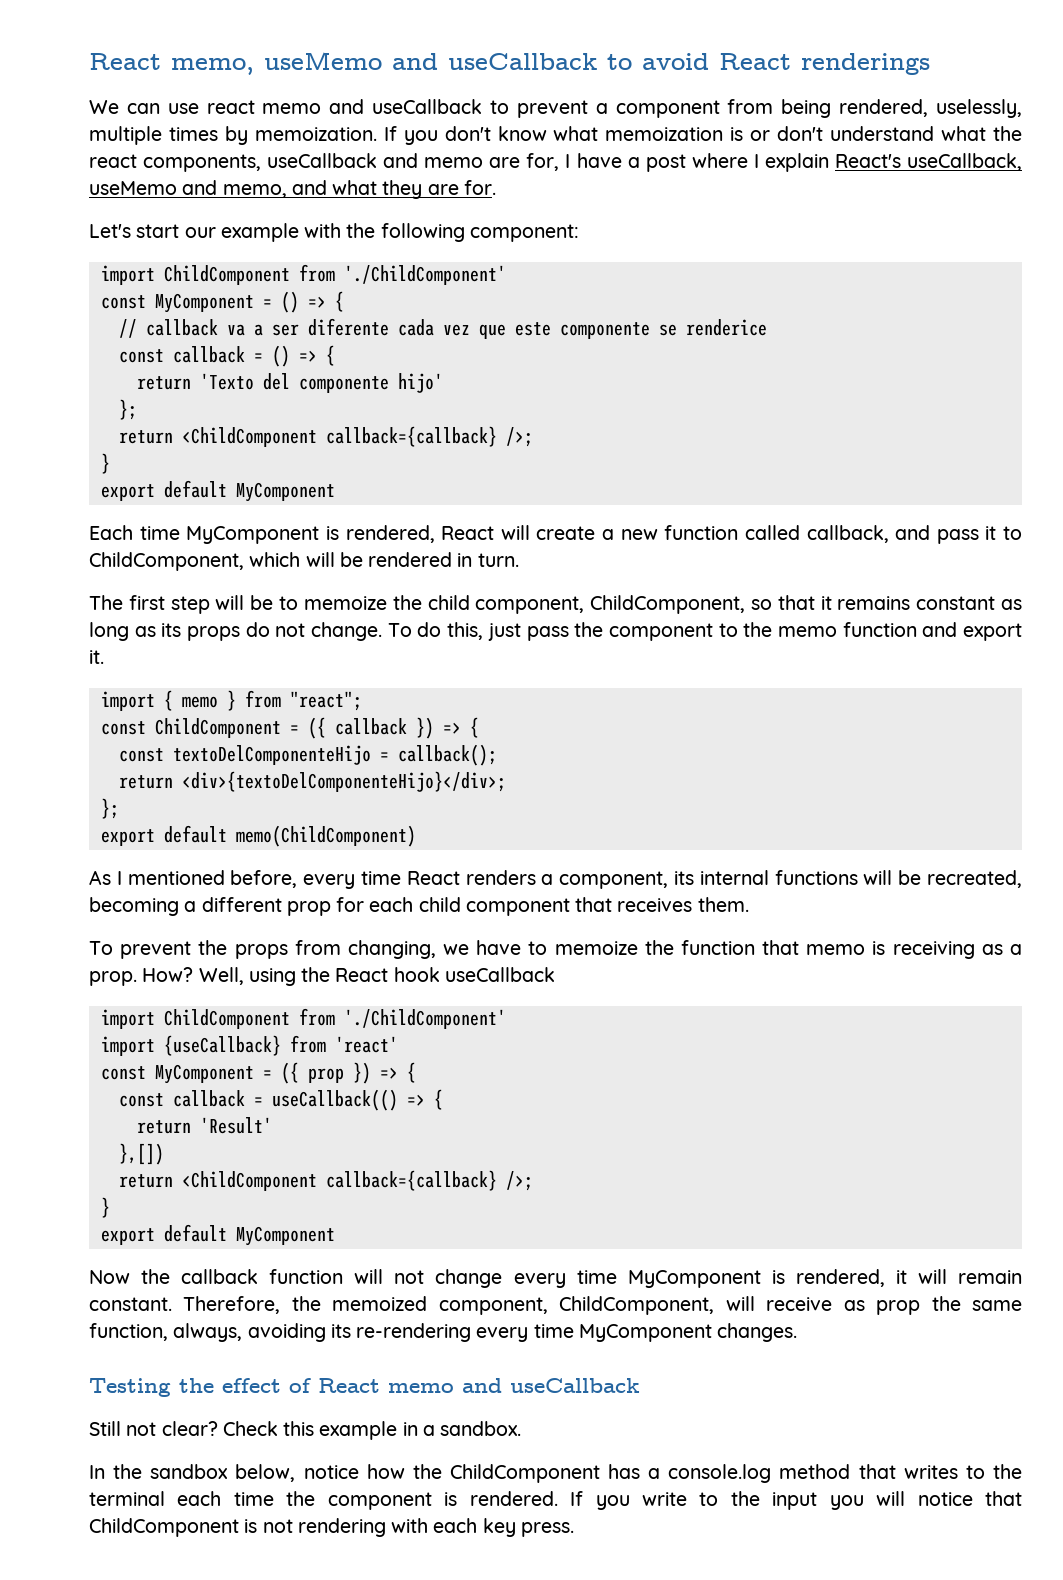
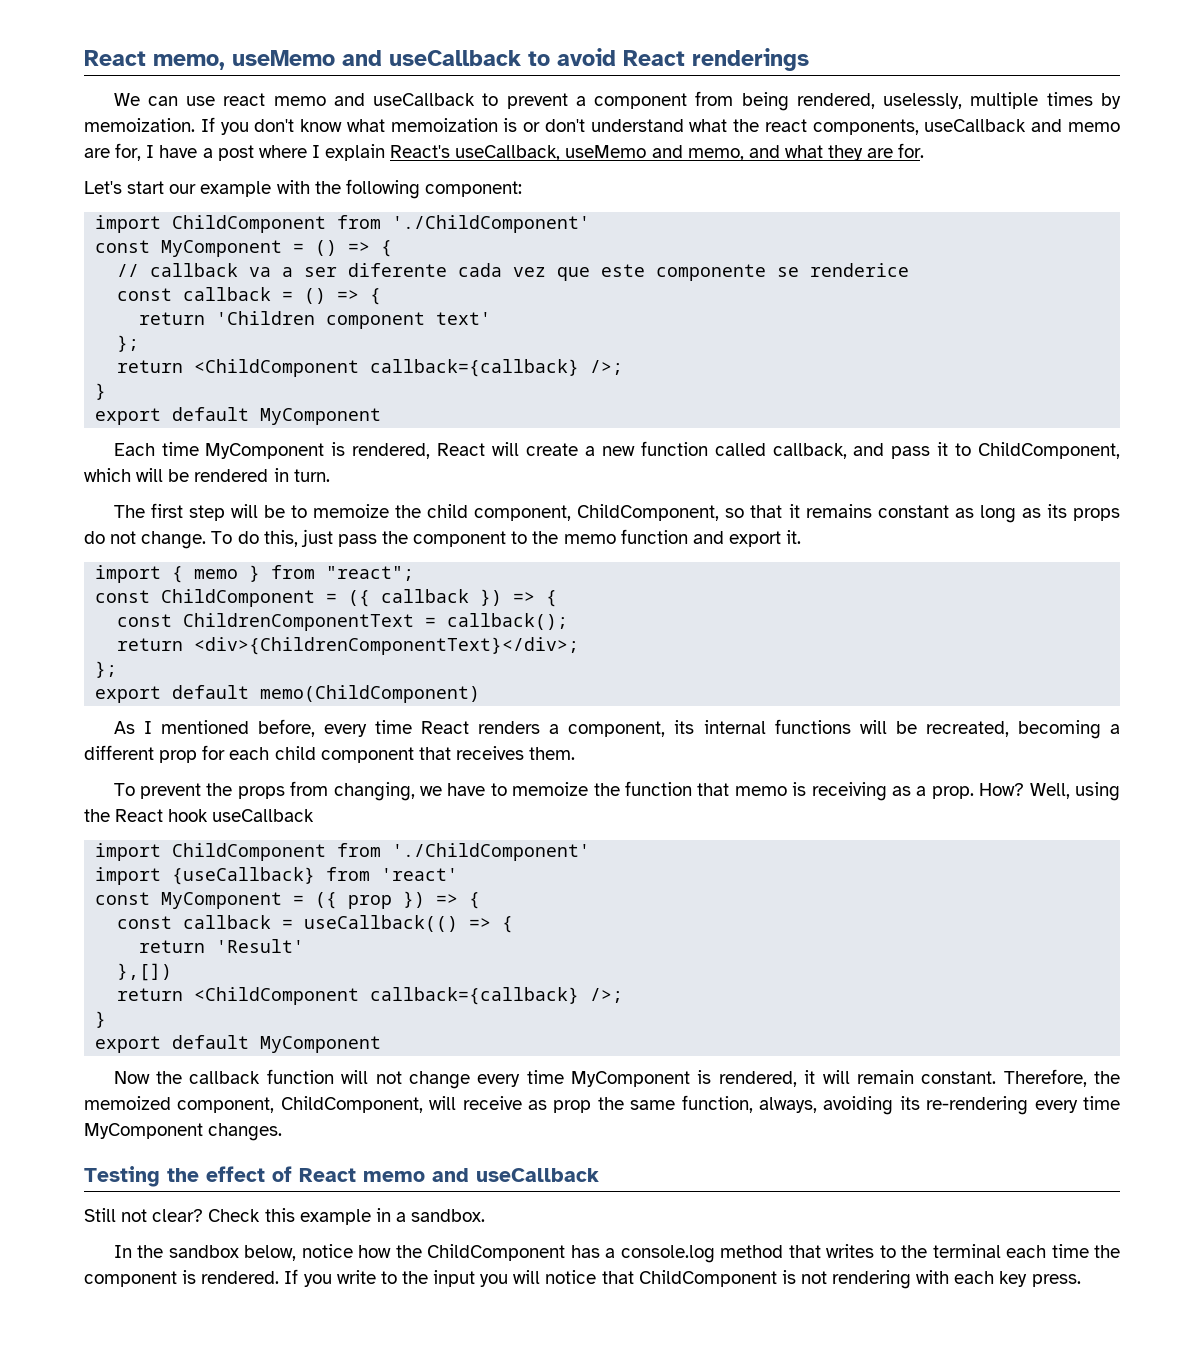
- return 'Texto del componente hijo'
+ return 'Children component text'
- const textoDelComponenteHijo = callback();
+ const ChildrenComponentText = callback();
- return <div>{textoDelComponenteHijo}</div>;
+ return <div>{ChildrenComponentText}</div>;

